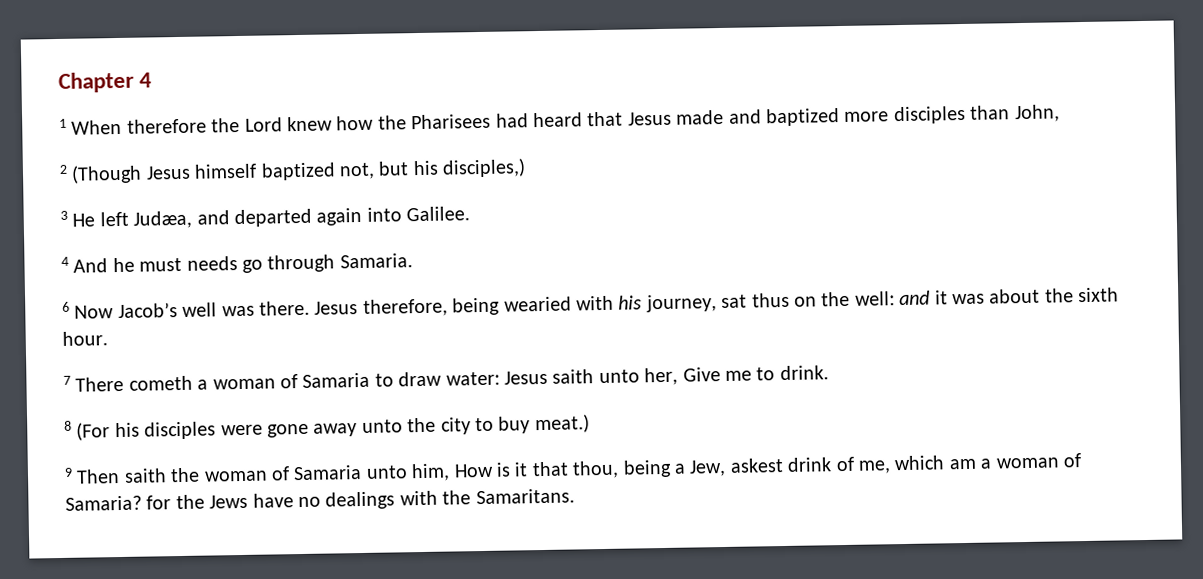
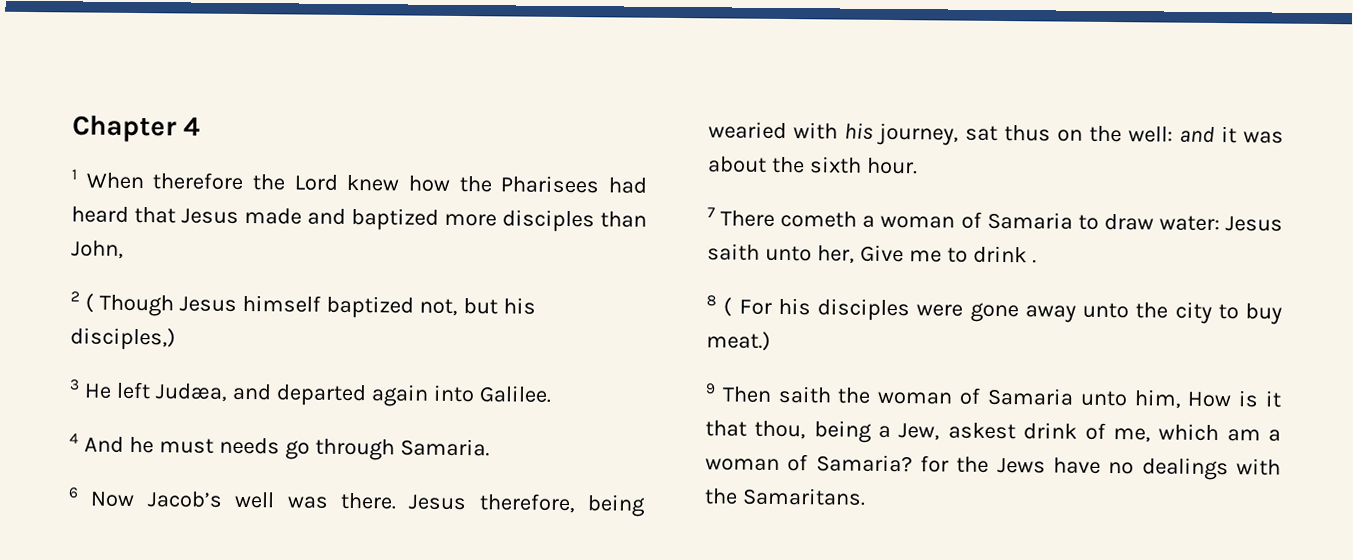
- 2 (Though Jesus himself baptized not, but his disciples,)
+ 2 ( Though Jesus himself baptized not, but his disciples,)
- 7 There cometh a woman of Samaria to draw water: Jesus saith unto her, Give me to drink.
+ 7 There cometh a woman of Samaria to draw water: Jesus saith unto her, Give me to drink .
- 8 (For his disciples were gone away unto the city to buy meat.)
+ 8 ( For his disciples were gone away unto the city to buy meat.)

